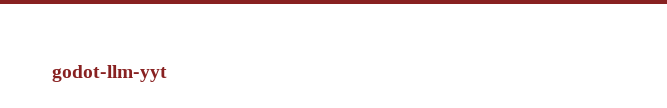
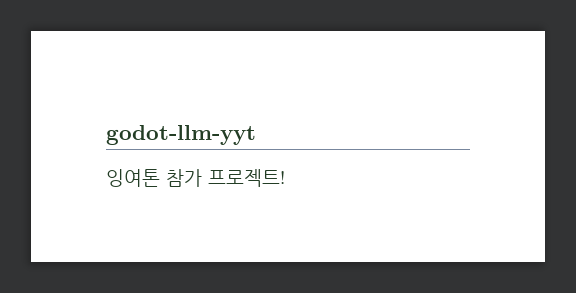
+ 잉여톤 참가 프로젝트!

